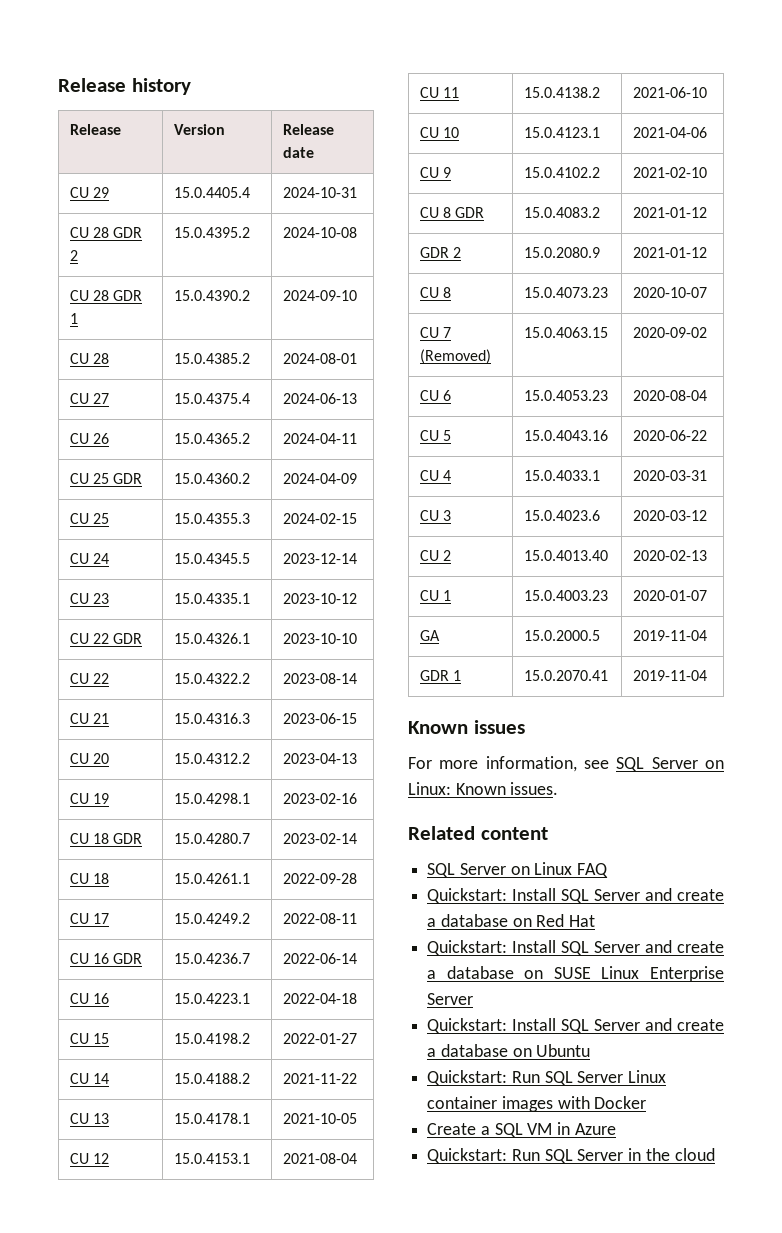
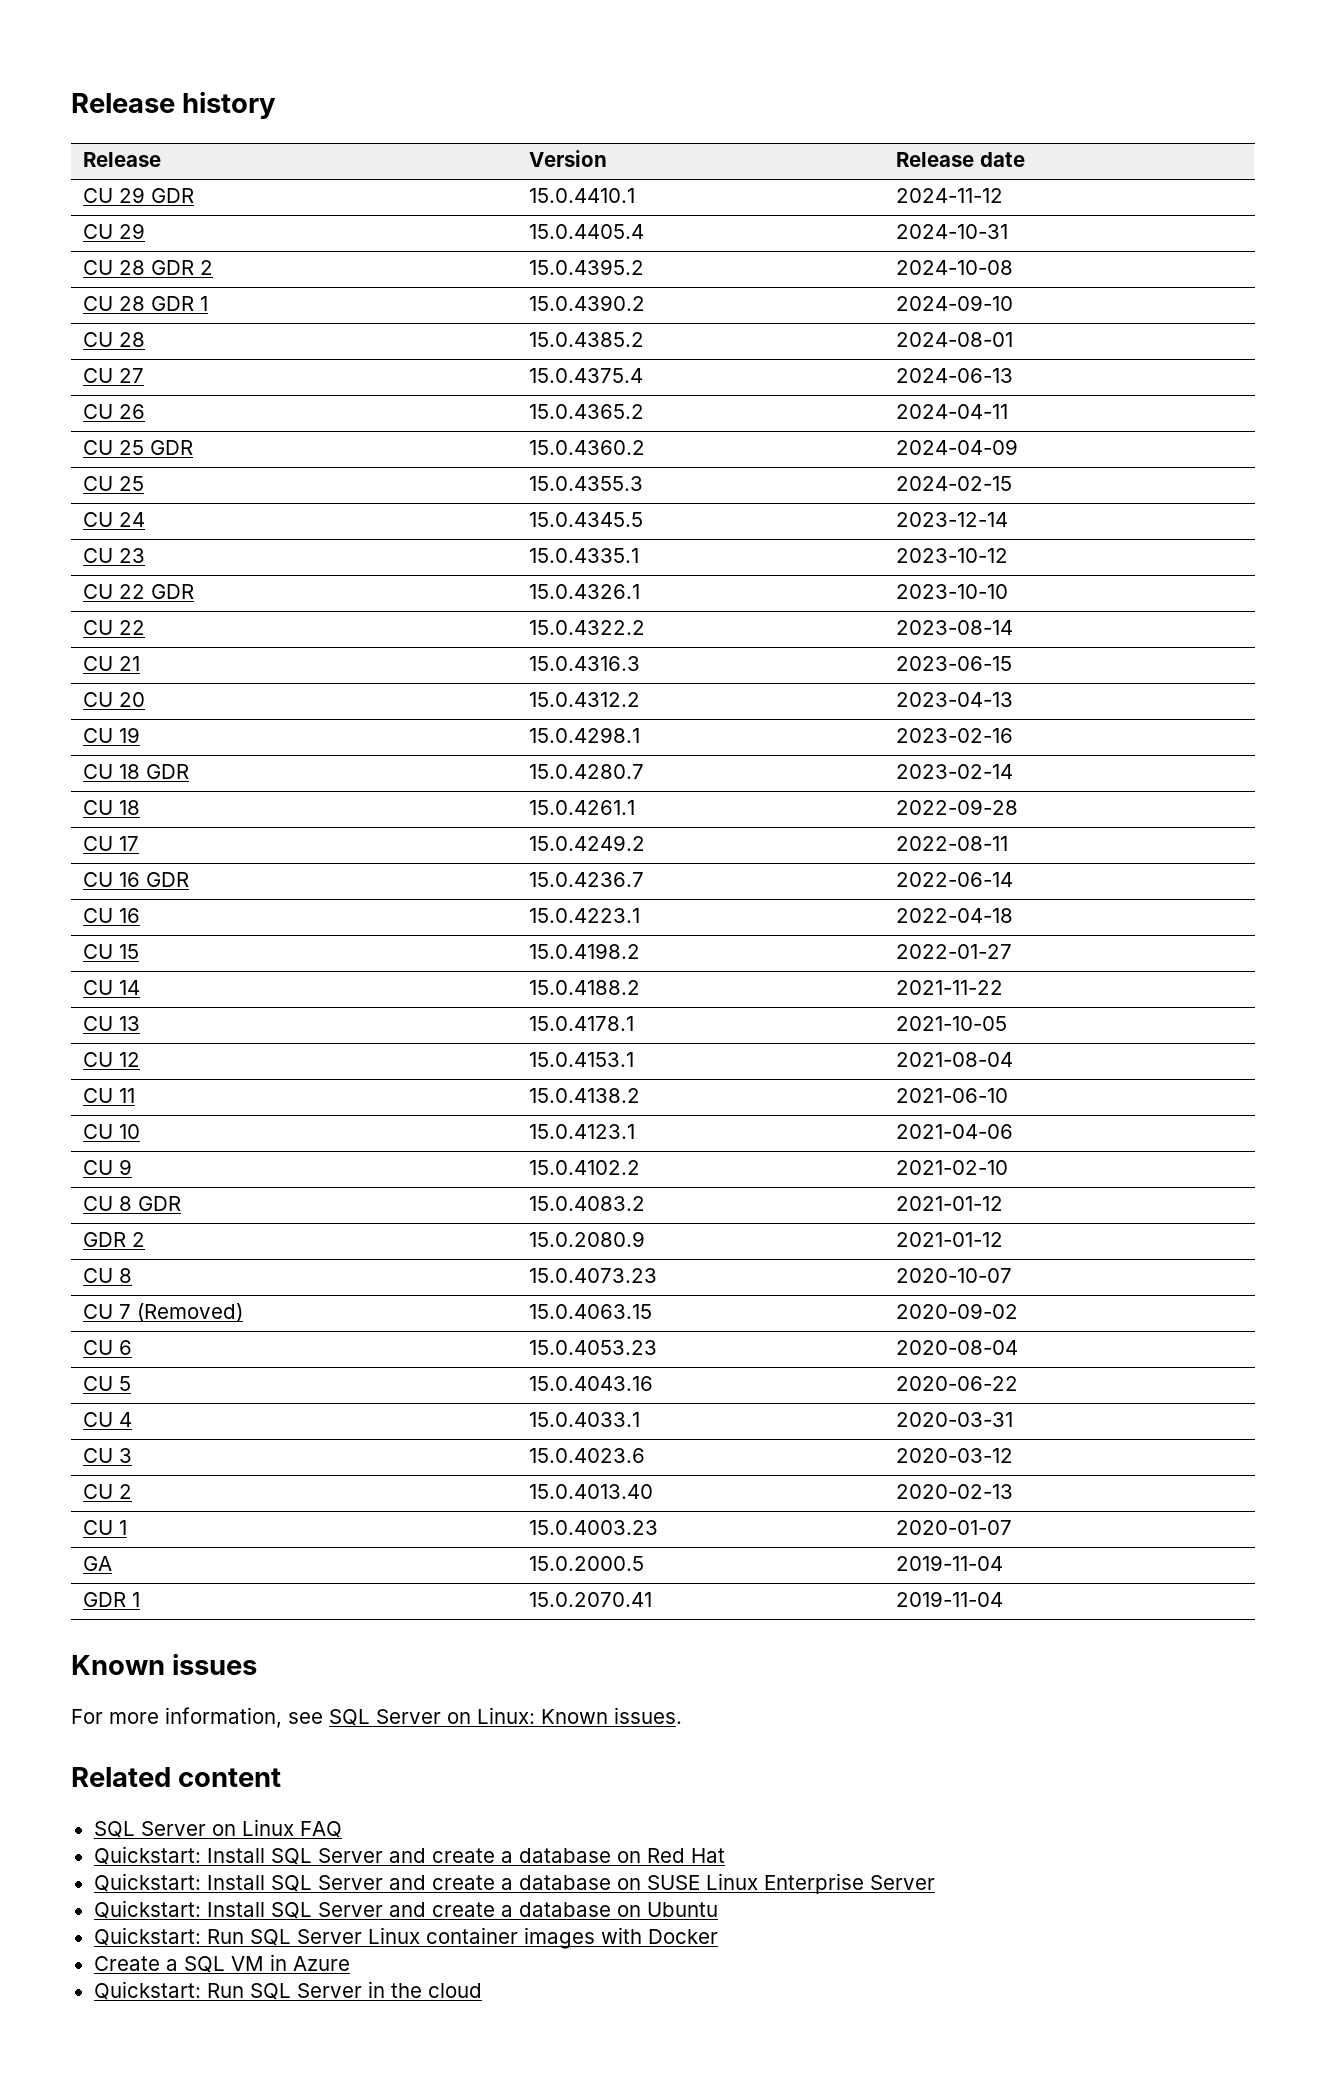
+ CU 29 GDR | 15.0.4410.1 | 2024-11-12

